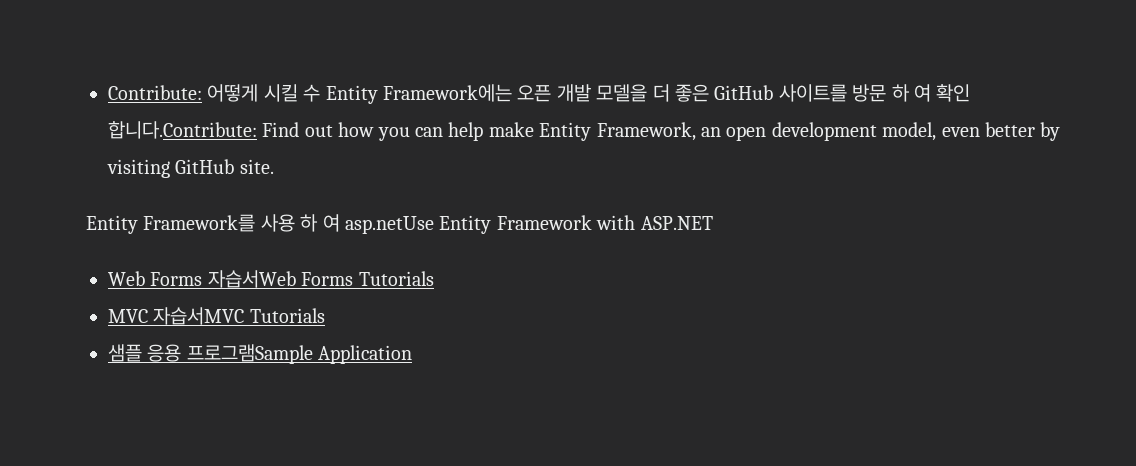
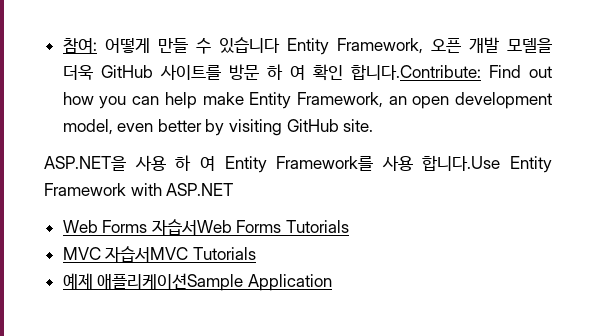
- Contribute: 어떻게 시킬 수 Entity Framework에는 오픈 개발 모델을 더 좋은 GitHub 사이트를 방문 하 여 확인 합니다.Contribute: Find out how you can help make Entity Framework, an open development model, even better by visiting GitHub site.
+ 참여: 어떻게 만들 수 있습니다 Entity Framework, 오픈 개발 모델을 더욱 GitHub 사이트를 방문 하 여 확인 합니다.Contribute: Find out how you can help make Entity Framework, an open development model, even better by visiting GitHub site.
- Entity Framework를 사용 하 여 asp.netUse Entity Framework with ASP.NET
+ ASP.NET을 사용 하 여 Entity Framework를 사용 합니다.Use Entity Framework with ASP.NET
- 샘플 응용 프로그램Sample Application
+ 예제 애플리케이션Sample Application

